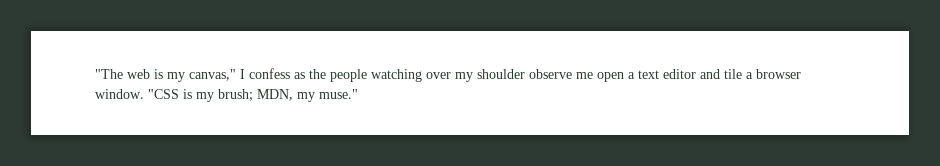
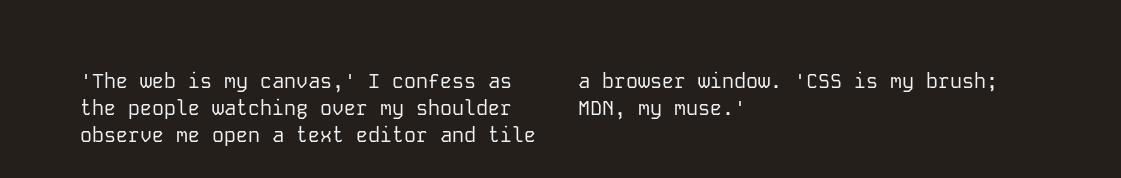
- "The web is my canvas," I confess as the people watching over my shoulder observe me open a text editor and tile a browser window.
+ 'The web is my canvas,' I confess as the people watching over my shoulder observe me open a text editor and tile a browser window.
- "CSS is my brush; MDN, my muse."
+ 'CSS is my brush; MDN, my muse.'

